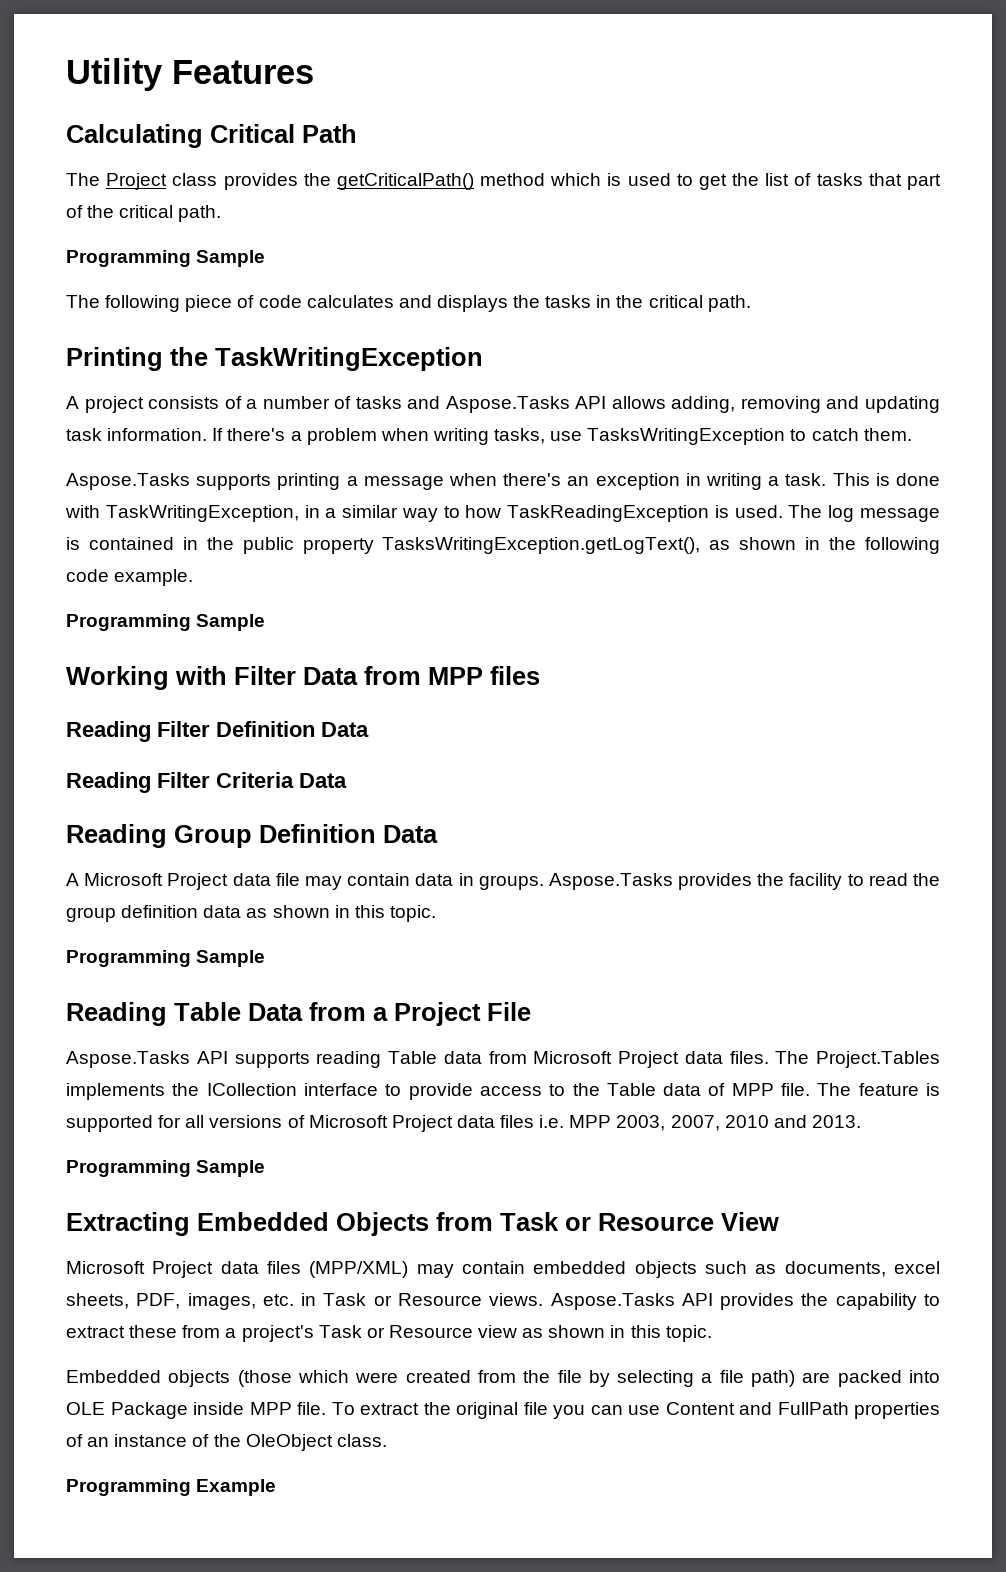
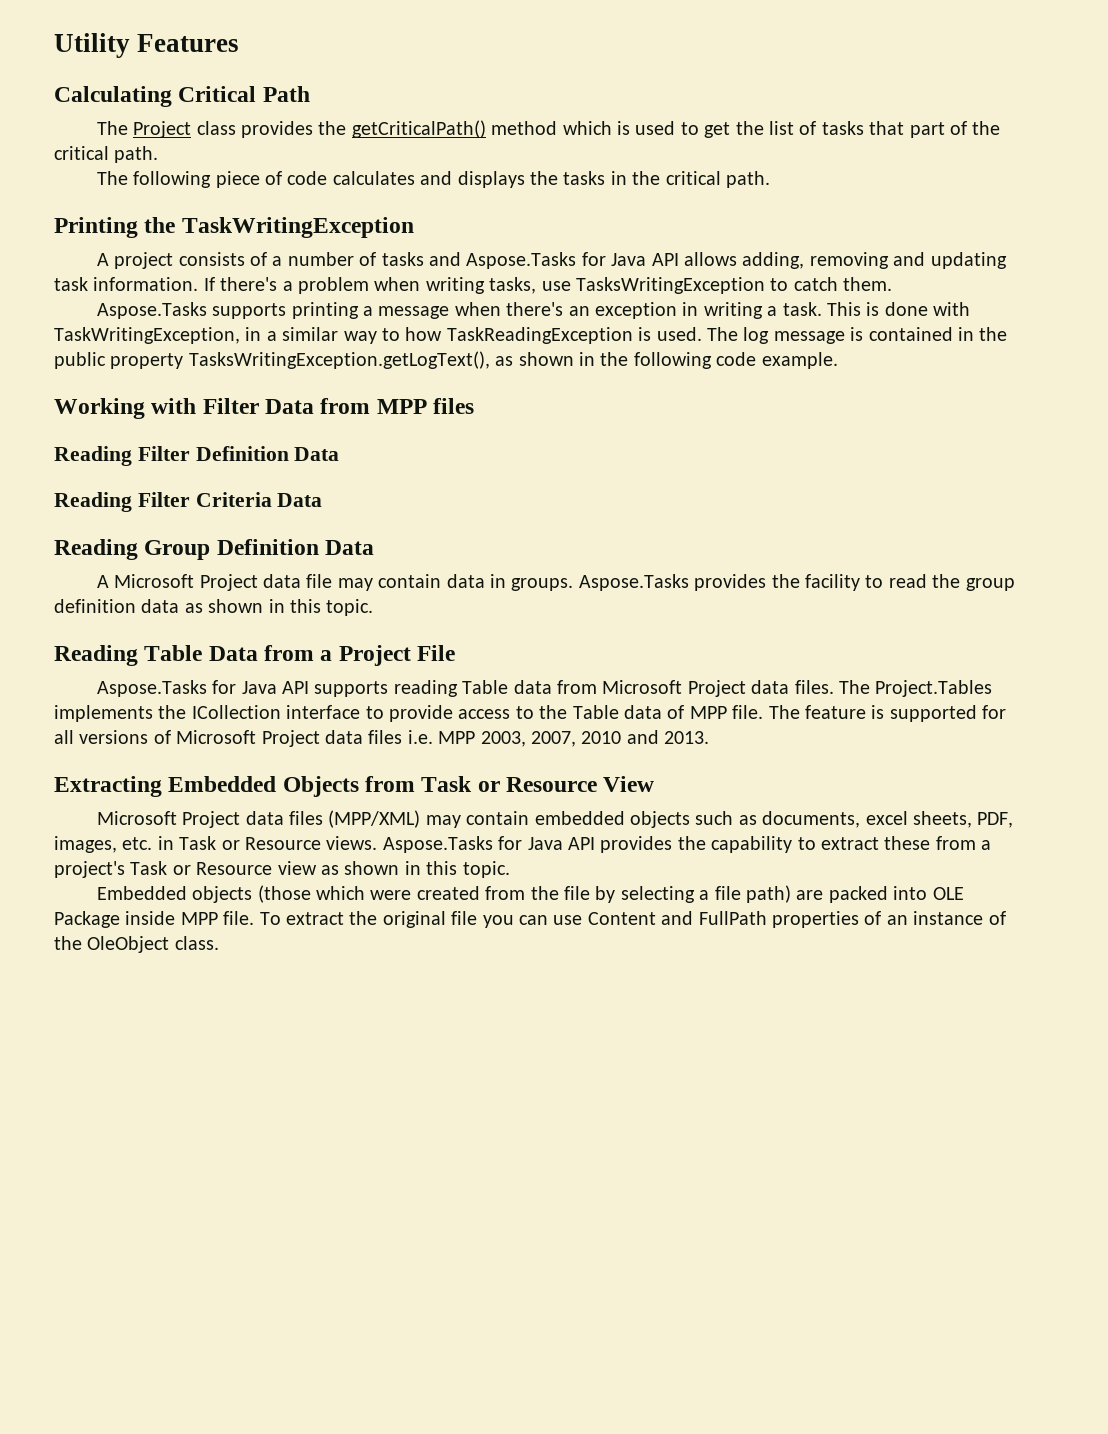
  The Project class provides the getCriticalPath() method which is used to get the list of tasks that part of the critical path.
- Programming Sample
- A project consists of a number of tasks and Aspose.Tasks API allows adding, removing and updating task information.
+ A project consists of a number of tasks and Aspose.Tasks for Java API allows adding, removing and updating task information.
  The log message is contained in the public property TasksWritingException.getLogText(), as shown in the following code example.
- Programming Sample
  Aspose.Tasks provides the facility to read the group definition data as shown in this topic.
- Programming Sample
- Aspose.Tasks API supports reading Table data from Microsoft Project data files.
+ Aspose.Tasks for Java API supports reading Table data from Microsoft Project data files.
  The feature is supported for all versions of Microsoft Project data files i.e. MPP 2003, 2007, 2010 and 2013.
- Programming Sample
- Aspose.Tasks API provides the capability to extract these from a project's Task or Resource view as shown in this topic.
+ Aspose.Tasks for Java API provides the capability to extract these from a project's Task or Resource view as shown in this topic.
- Programming Example

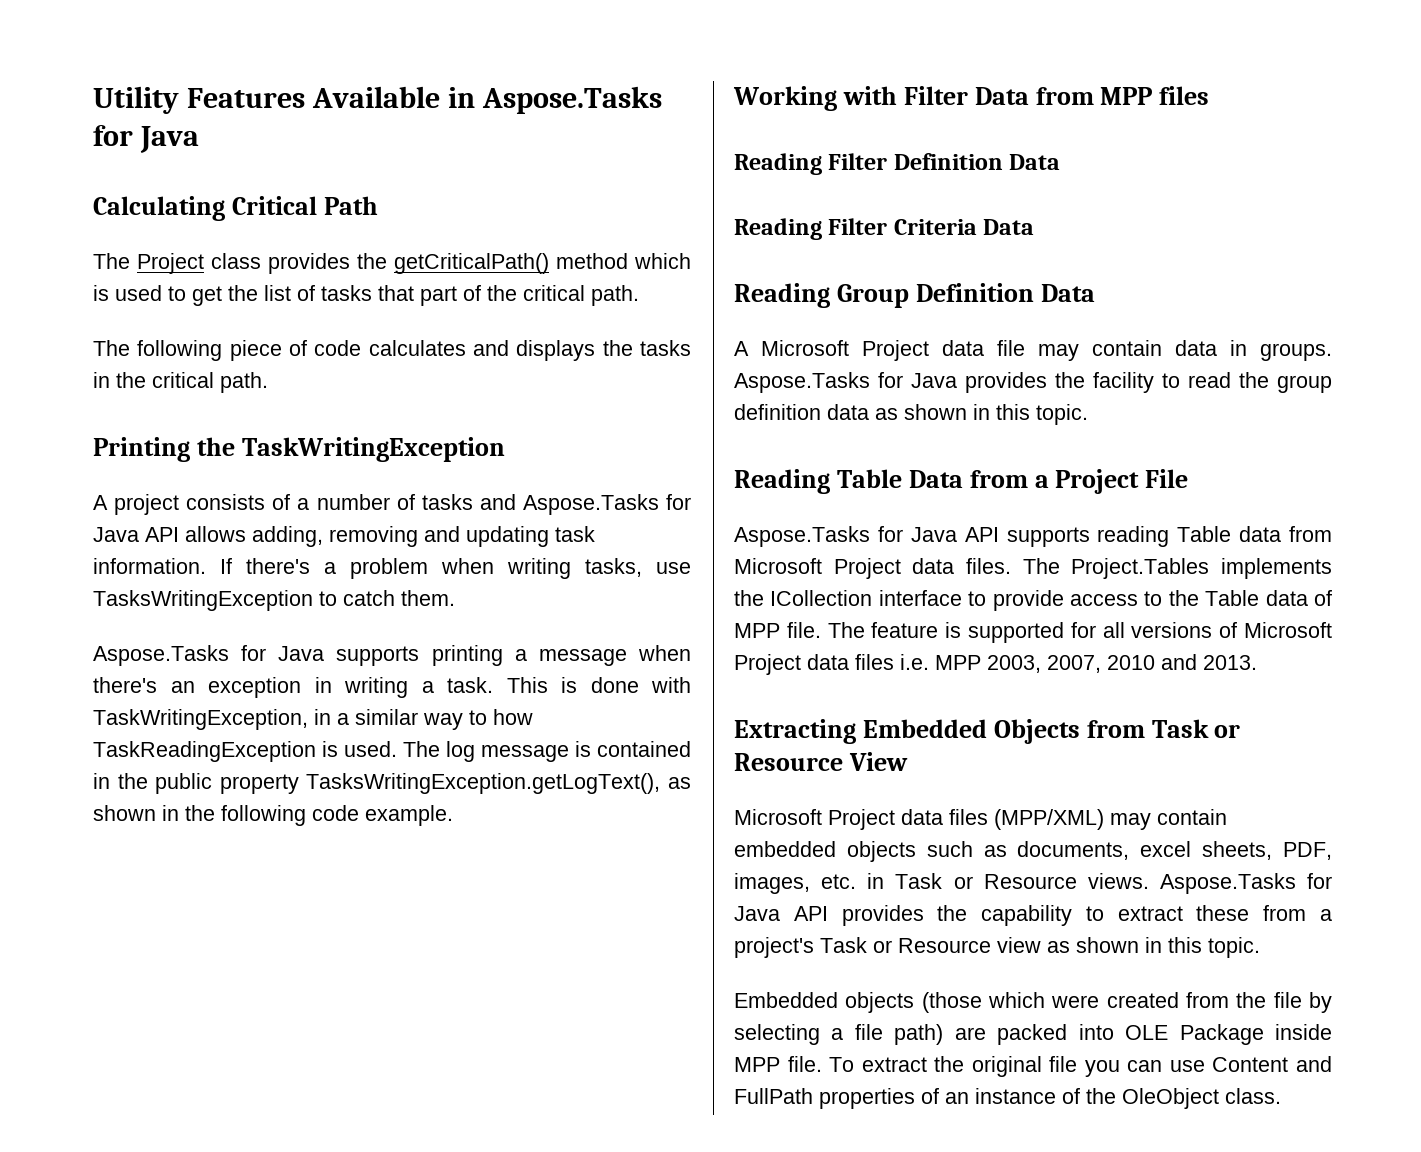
- Utility Features
+ Utility Features Available in Aspose.Tasks for Java
- Aspose.Tasks supports printing a message when there's an exception in writing a task.
+ Aspose.Tasks for Java supports printing a message when there's an exception in writing a task.
- Aspose.Tasks provides the facility to read the group definition data as shown in this topic.
+ Aspose.Tasks for Java provides the facility to read the group definition data as shown in this topic.

